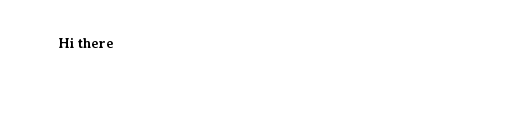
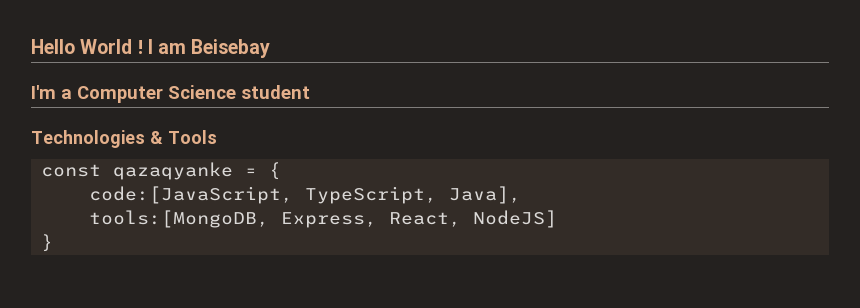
- Hi there
+ Hello World ! I am Beisebay
+ I'm a Computer Science student
+ Technologies & Tools
+ const qazaqyanke = {
+ code:[JavaScript, TypeScript, Java],
+ tools:[MongoDB, Express, React, NodeJS]
+ }

